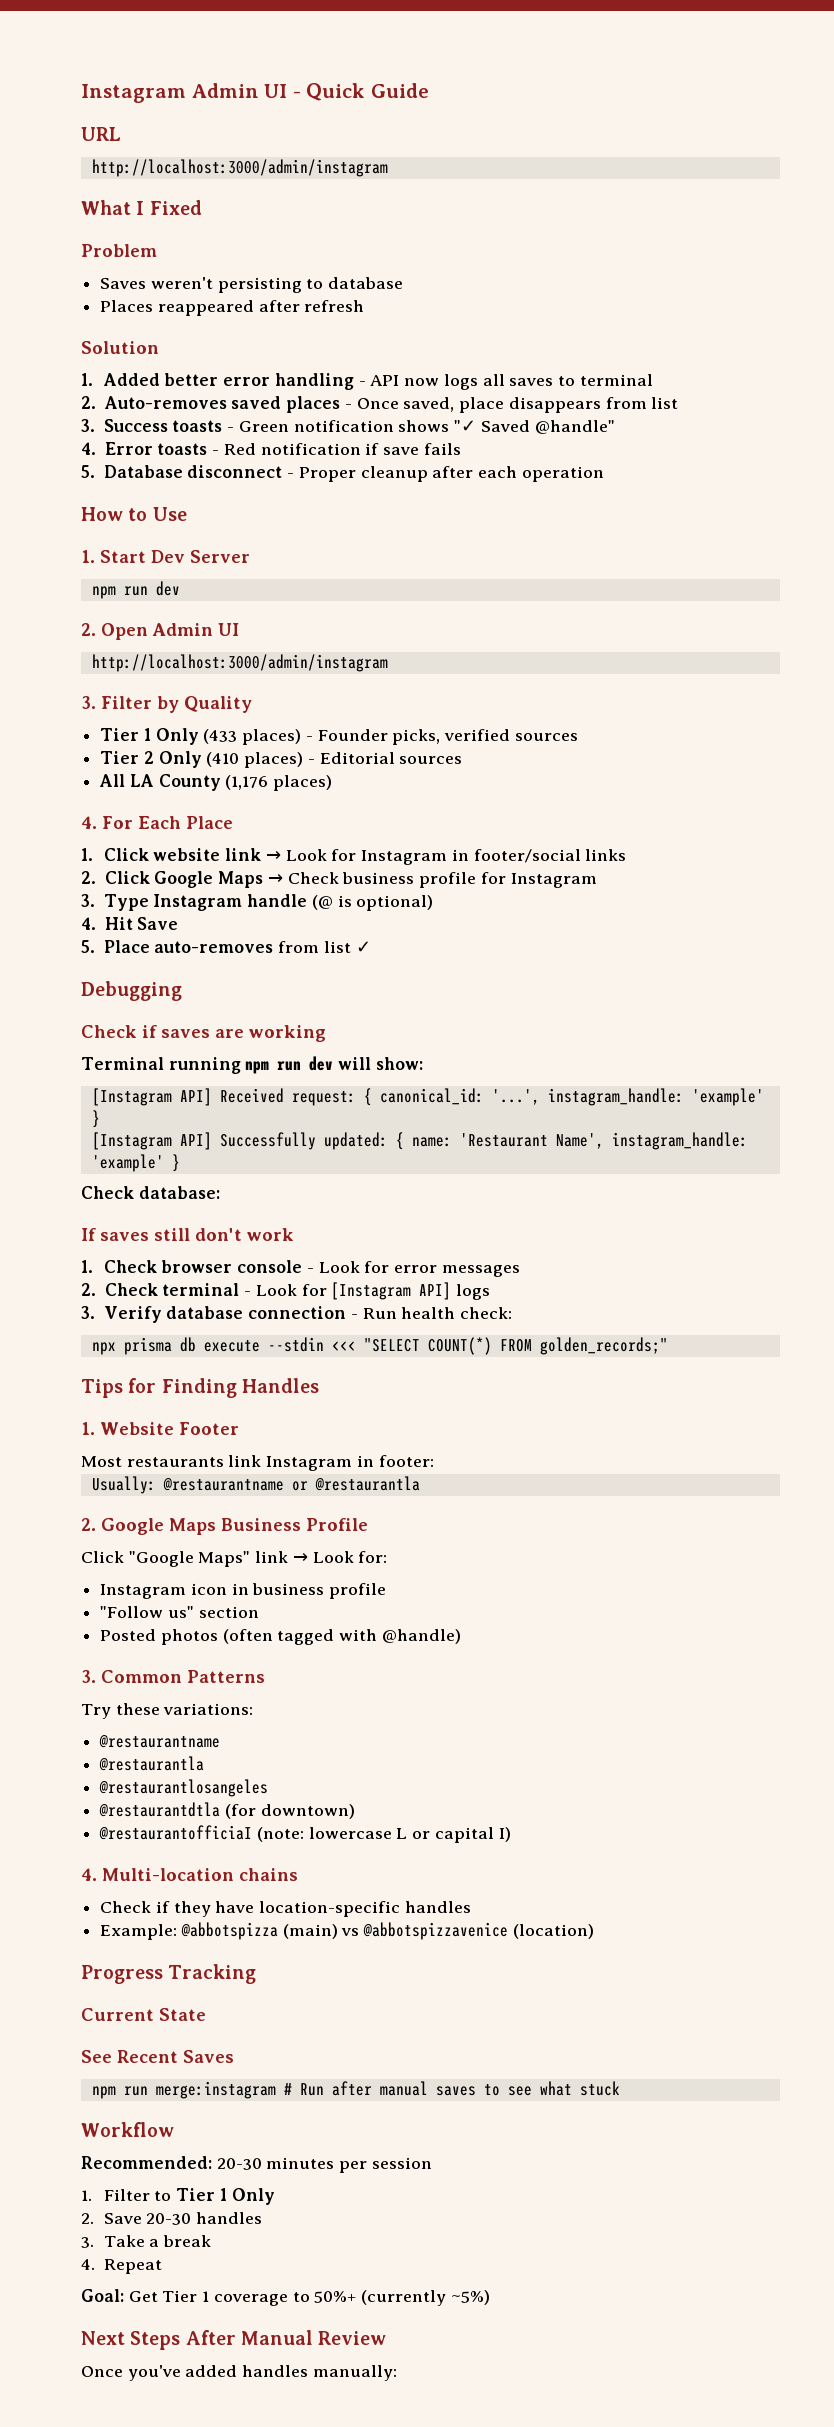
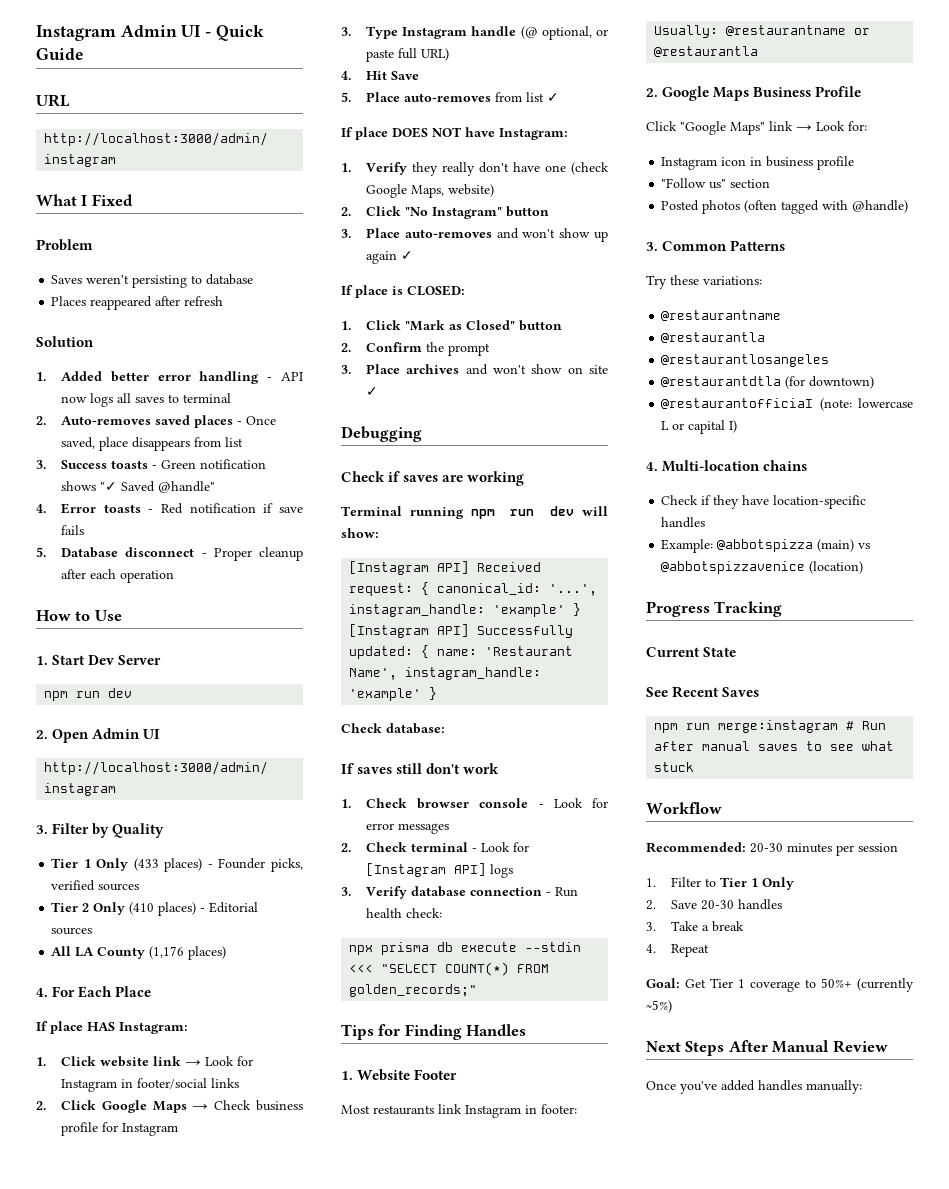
+ If place HAS Instagram:
- 3. Type Instagram handle (@ is optional)
+ 3. Type Instagram handle (@ optional, or paste full URL)
+ If place DOES NOT have Instagram:
+ 1. Verify they really don't have one (check Google Maps, website)
+ 2. Click "No Instagram" button
+ 3. Place auto-removes and won't show up again ✓
+ If place is CLOSED:
+ 1. Click "Mark as Closed" button
+ 2. Confirm the prompt
+ 3. Place archives and won't show on site ✓

